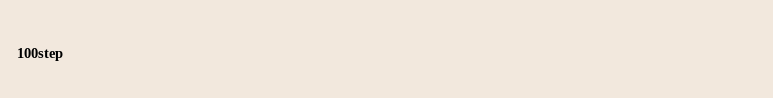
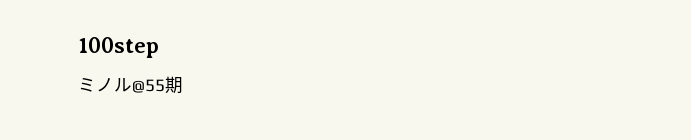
+ ミノル@55期

